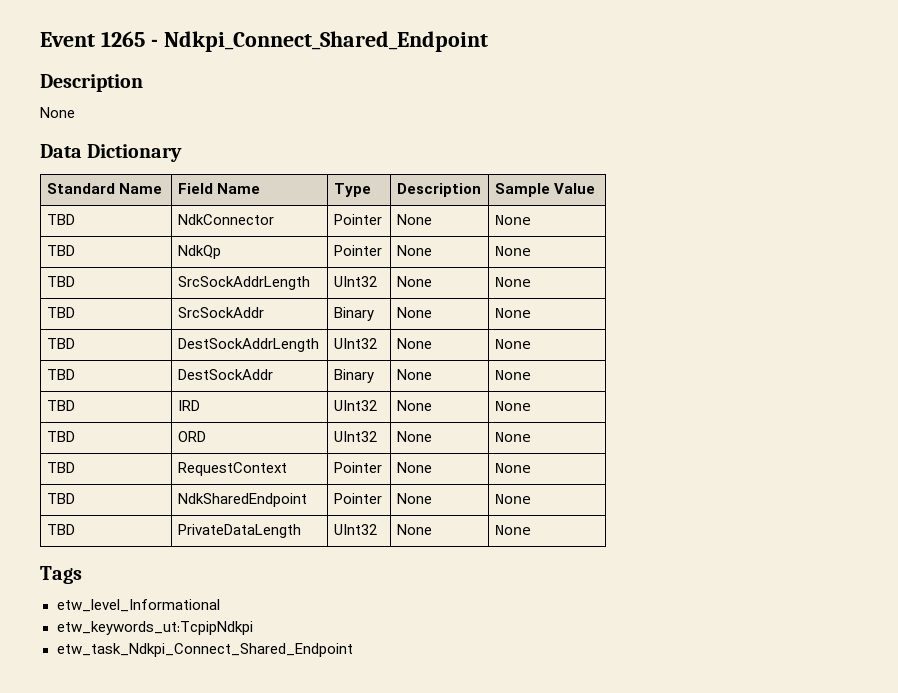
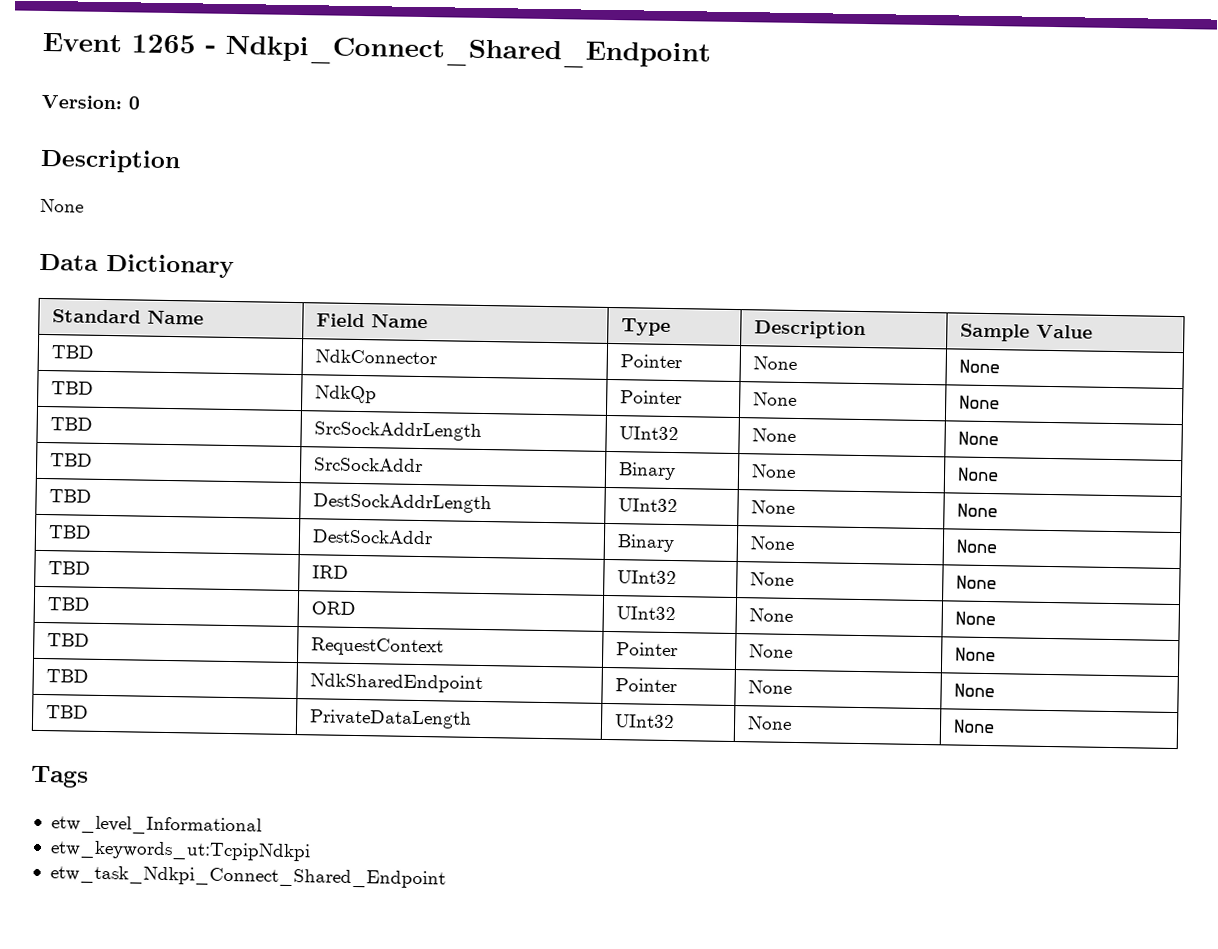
+ Version: 0

